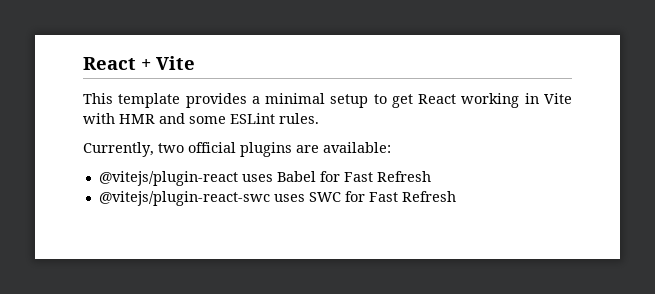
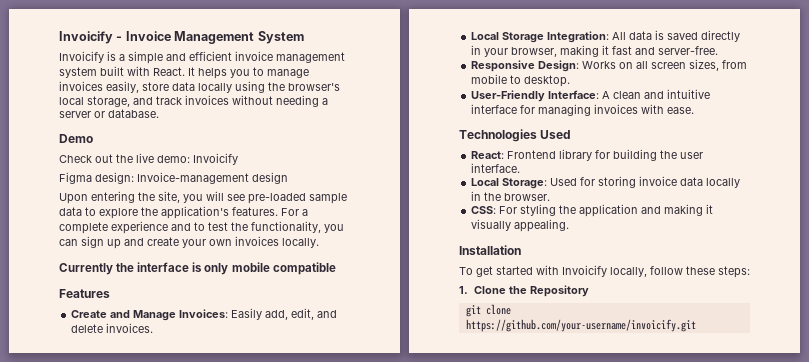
- React + Vite
- This template provides a minimal setup to get React working in Vite with HMR and some ESLint rules.
- Currently, two official plugins are available:
- @vitejs/plugin-react uses Babel for Fast Refresh
- @vitejs/plugin-react-swc uses SWC for Fast Refresh
+ Invoicify - Invoice Management System
+ Invoicify is a simple and efficient invoice management system built with React. It helps you to manage invoices easily, store data locally using the browser's local storage, and track invoices without needing a server or database.
+ Demo
+ Check out the live demo: Invoicify
+ Figma design: Invoice-management design
+ Upon entering the site, you will see pre-loaded sample data to explore the application's features. For a complete experience and to test the functionality, you can sign up and create your own invoices locally.
+ Currently the interface is only mobile compatible
+ Features
+ Create and Manage Invoices: Easily add, edit, and delete invoices.
+ Local Storage Integration: All data is saved directly in your browser, making it fast and server-free.
+ Responsive Design: Works on all screen sizes, from mobile to desktop.
+ User-Friendly Interface: A clean and intuitive interface for managing invoices with ease.
+ Technologies Used
+ React: Frontend library for building the user interface.
+ Local Storage: Used for storing invoice data locally in the browser.
+ CSS: For styling the application and making it visually appealing.
+ Installation
+ To get started with Invoicify locally, follow these steps:
+ 1. Clone the Repository
+ git clone https://github.com/your-username/invoicify.git

